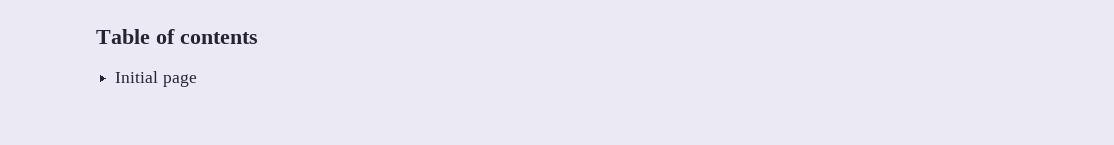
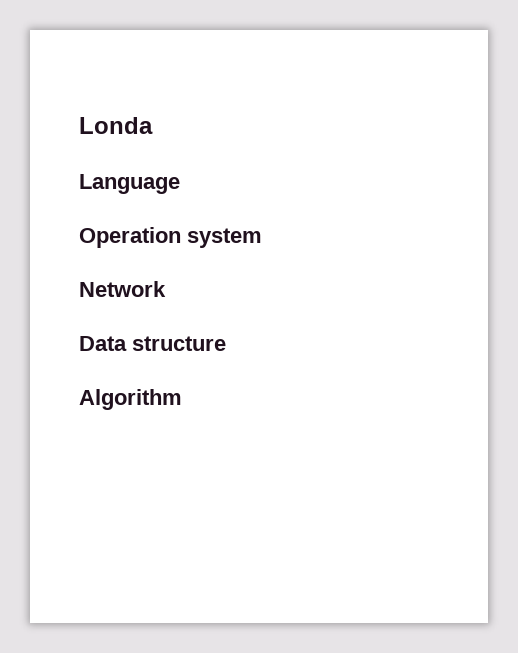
- Table of contents
- Initial page
+ Londa
+ Language
+ Operation system
+ Network
+ Data structure
+ Algorithm

